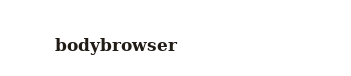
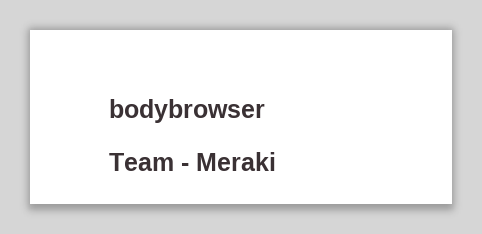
+ Team - Meraki

